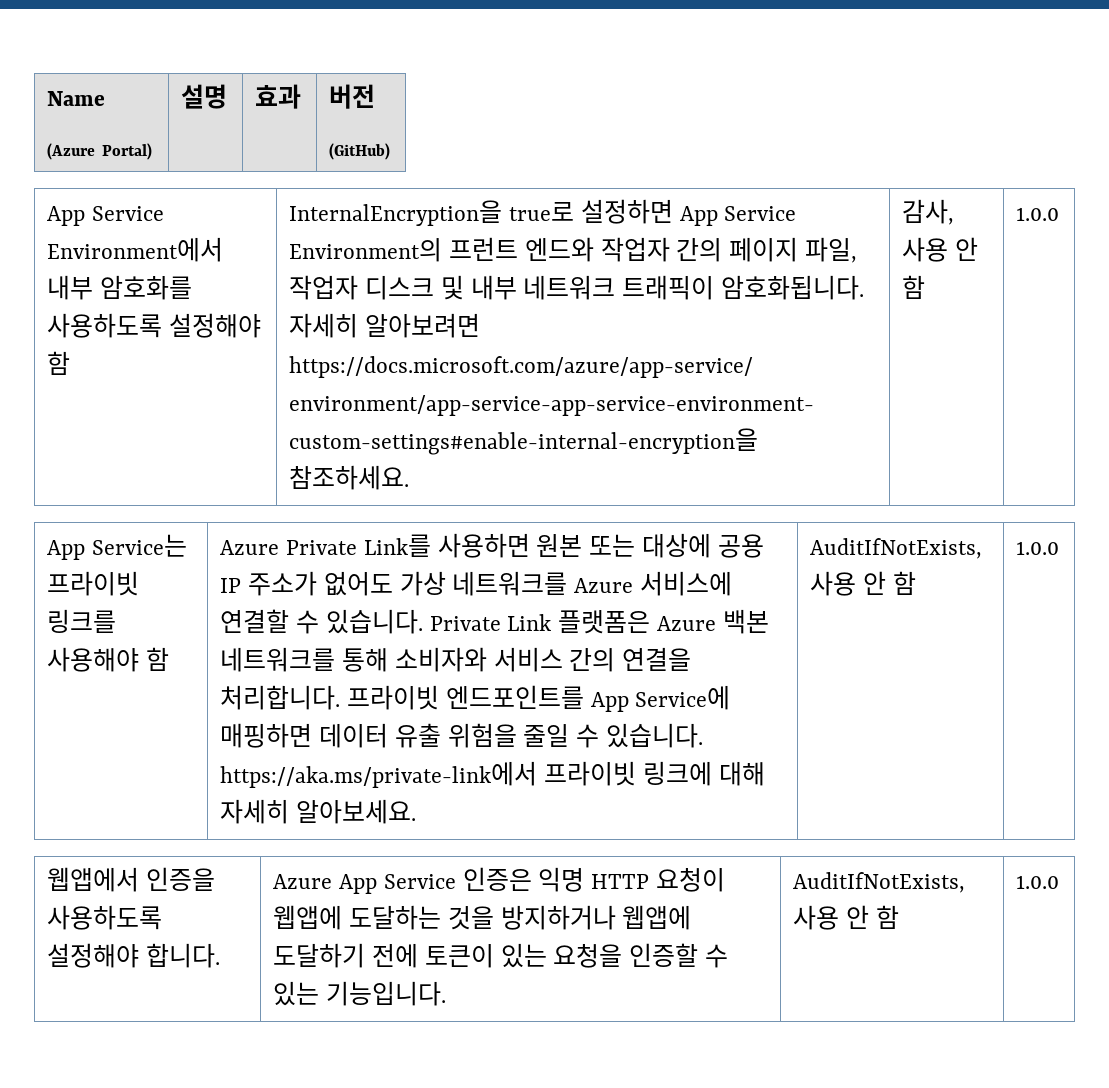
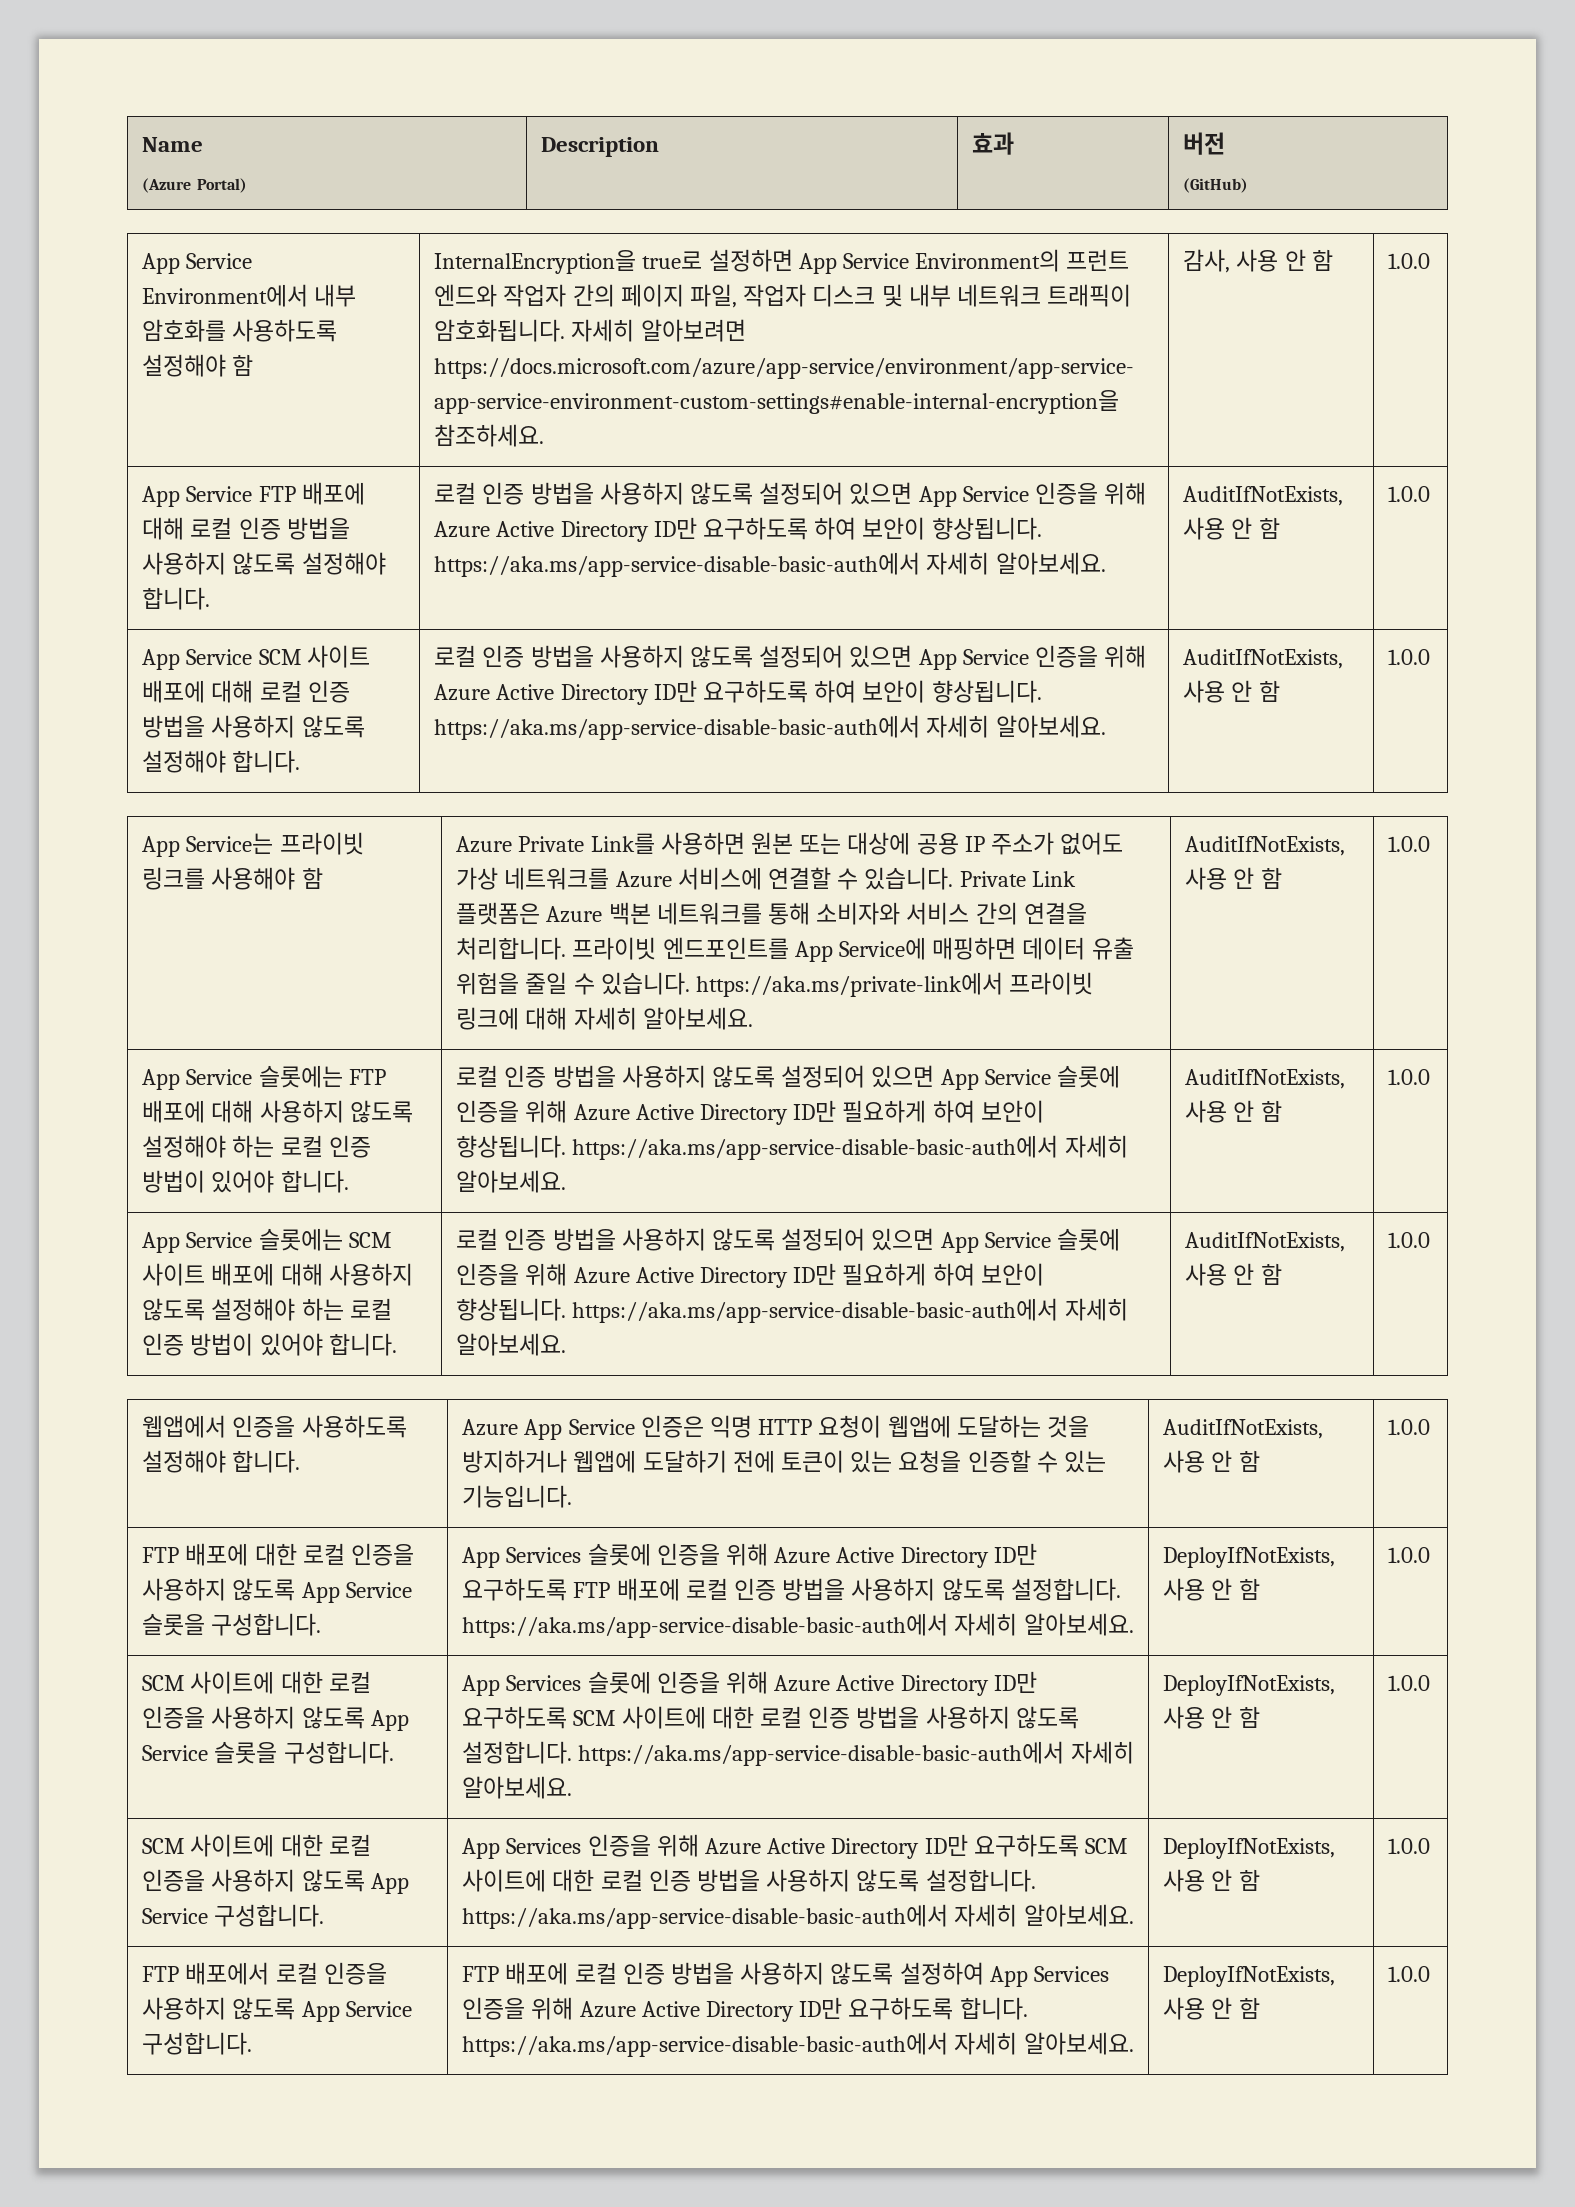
  Name
- (Azure Portal) | 설명 | 효과 | 버전
+ (Azure Portal) | Description | 효과 | 버전
+ App Service FTP 배포에 대해 로컬 인증 방법을 사용하지 않도록 설정해야 합니다. | 로컬 인증 방법을 사용하지 않도록 설정되어 있으면 App Service 인증을 위해 Azure Active Directory ID만 요구하도록 하여 보안이 향상됩니다. https://aka.ms/app-service-disable-basic-auth에서 자세히 알아보세요. | AuditIfNotExists, 사용 안 함 | 1.0.0
+ App Service SCM 사이트 배포에 대해 로컬 인증 방법을 사용하지 않도록 설정해야 합니다. | 로컬 인증 방법을 사용하지 않도록 설정되어 있으면 App Service 인증을 위해 Azure Active Directory ID만 요구하도록 하여 보안이 향상됩니다. https://aka.ms/app-service-disable-basic-auth에서 자세히 알아보세요. | AuditIfNotExists, 사용 안 함 | 1.0.0
+ App Service 슬롯에는 FTP 배포에 대해 사용하지 않도록 설정해야 하는 로컬 인증 방법이 있어야 합니다. | 로컬 인증 방법을 사용하지 않도록 설정되어 있으면 App Service 슬롯에 인증을 위해 Azure Active Directory ID만 필요하게 하여 보안이 향상됩니다. https://aka.ms/app-service-disable-basic-auth에서 자세히 알아보세요. | AuditIfNotExists, 사용 안 함 | 1.0.0
+ App Service 슬롯에는 SCM 사이트 배포에 대해 사용하지 않도록 설정해야 하는 로컬 인증 방법이 있어야 합니다. | 로컬 인증 방법을 사용하지 않도록 설정되어 있으면 App Service 슬롯에 인증을 위해 Azure Active Directory ID만 필요하게 하여 보안이 향상됩니다. https://aka.ms/app-service-disable-basic-auth에서 자세히 알아보세요. | AuditIfNotExists, 사용 안 함 | 1.0.0
+ FTP 배포에 대한 로컬 인증을 사용하지 않도록 App Service 슬롯을 구성합니다. | App Services 슬롯에 인증을 위해 Azure Active Directory ID만 요구하도록 FTP 배포에 로컬 인증 방법을 사용하지 않도록 설정합니다. https://aka.ms/app-service-disable-basic-auth에서 자세히 알아보세요. | DeployIfNotExists, 사용 안 함 | 1.0.0
+ SCM 사이트에 대한 로컬 인증을 사용하지 않도록 App Service 슬롯을 구성합니다. | App Services 슬롯에 인증을 위해 Azure Active Directory ID만 요구하도록 SCM 사이트에 대한 로컬 인증 방법을 사용하지 않도록 설정합니다. https://aka.ms/app-service-disable-basic-auth에서 자세히 알아보세요. | DeployIfNotExists, 사용 안 함 | 1.0.0
+ SCM 사이트에 대한 로컬 인증을 사용하지 않도록 App Service 구성합니다. | App Services 인증을 위해 Azure Active Directory ID만 요구하도록 SCM 사이트에 대한 로컬 인증 방법을 사용하지 않도록 설정합니다. https://aka.ms/app-service-disable-basic-auth에서 자세히 알아보세요. | DeployIfNotExists, 사용 안 함 | 1.0.0
+ FTP 배포에서 로컬 인증을 사용하지 않도록 App Service 구성합니다. | FTP 배포에 로컬 인증 방법을 사용하지 않도록 설정하여 App Services 인증을 위해 Azure Active Directory ID만 요구하도록 합니다. https://aka.ms/app-service-disable-basic-auth에서 자세히 알아보세요. | DeployIfNotExists, 사용 안 함 | 1.0.0

